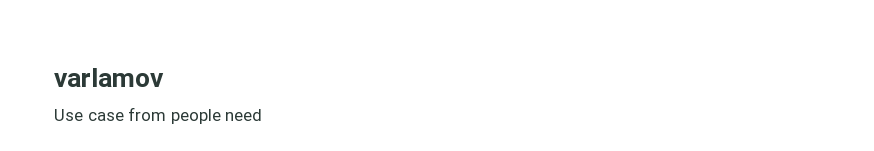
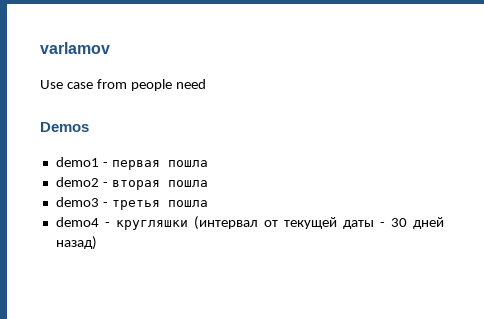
+ Demos
+ demo1 - первая пошла
+ demo2 - вторая пошла
+ demo3 - третья пошла
+ demo4 - кругляшки (интервал от текущей даты - 30 дней назад)

